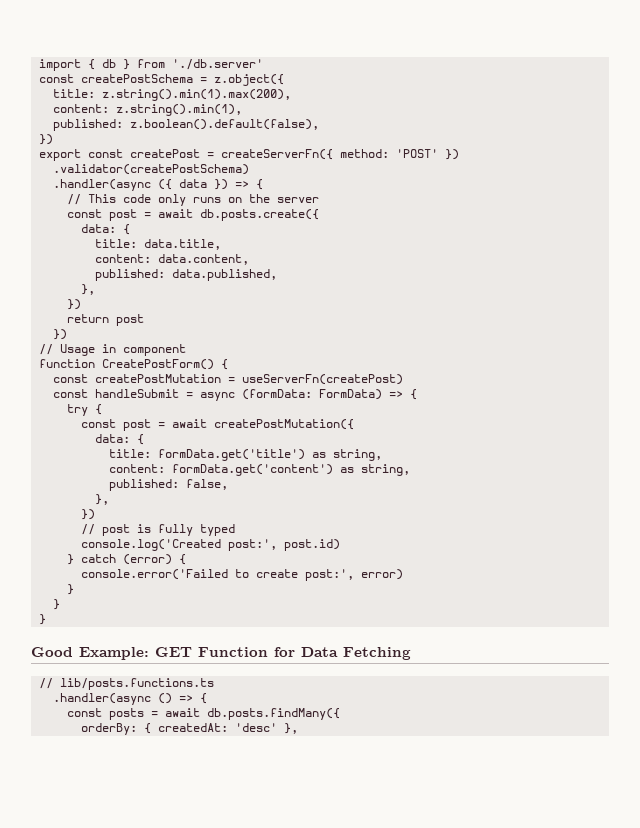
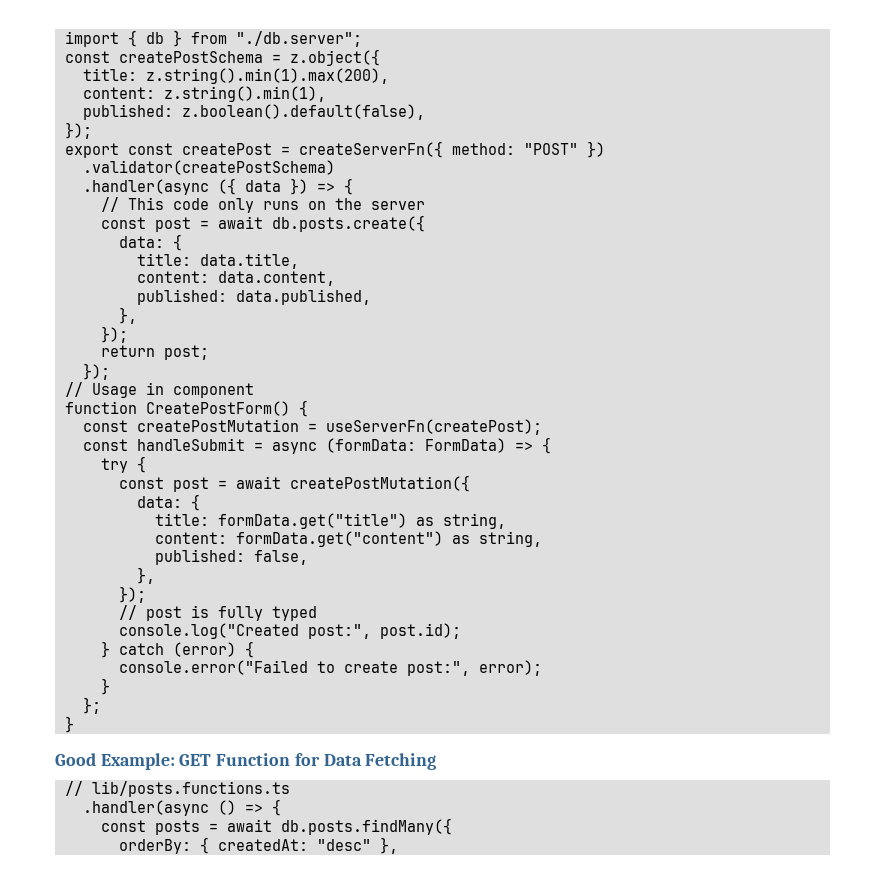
- import { db } from './db.server'
+ import { db } from "./db.server";
  published: z.boolean().default(false),
- })
+ });
- export const createPost = createServerFn({ method: 'POST' })
+ export const createPost = createServerFn({ method: "POST" })
  published: data.published,
  },
- })
+ });
- return post
- })
+ return post;
+ });
- const createPostMutation = useServerFn(createPost)
+ const createPostMutation = useServerFn(createPost);
- title: formData.get('title') as string,
+ title: formData.get("title") as string,
- content: formData.get('content') as string,
+ content: formData.get("content") as string,
  published: false,
  },
- })
+ });
- console.log('Created post:', post.id)
+ console.log("Created post:", post.id);
- console.error('Failed to create post:', error)
+ console.error("Failed to create post:", error);
  }
- }
+ };
- orderBy: { createdAt: 'desc' },
+ orderBy: { createdAt: "desc" },

